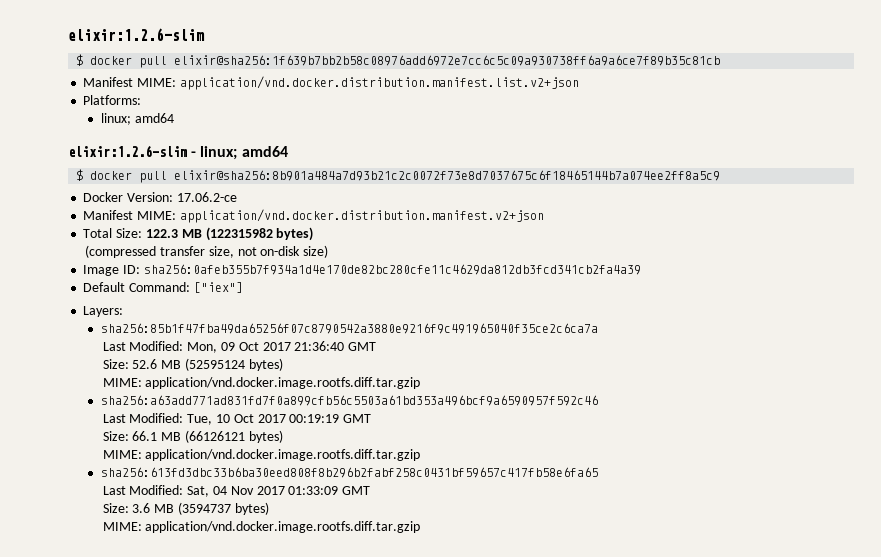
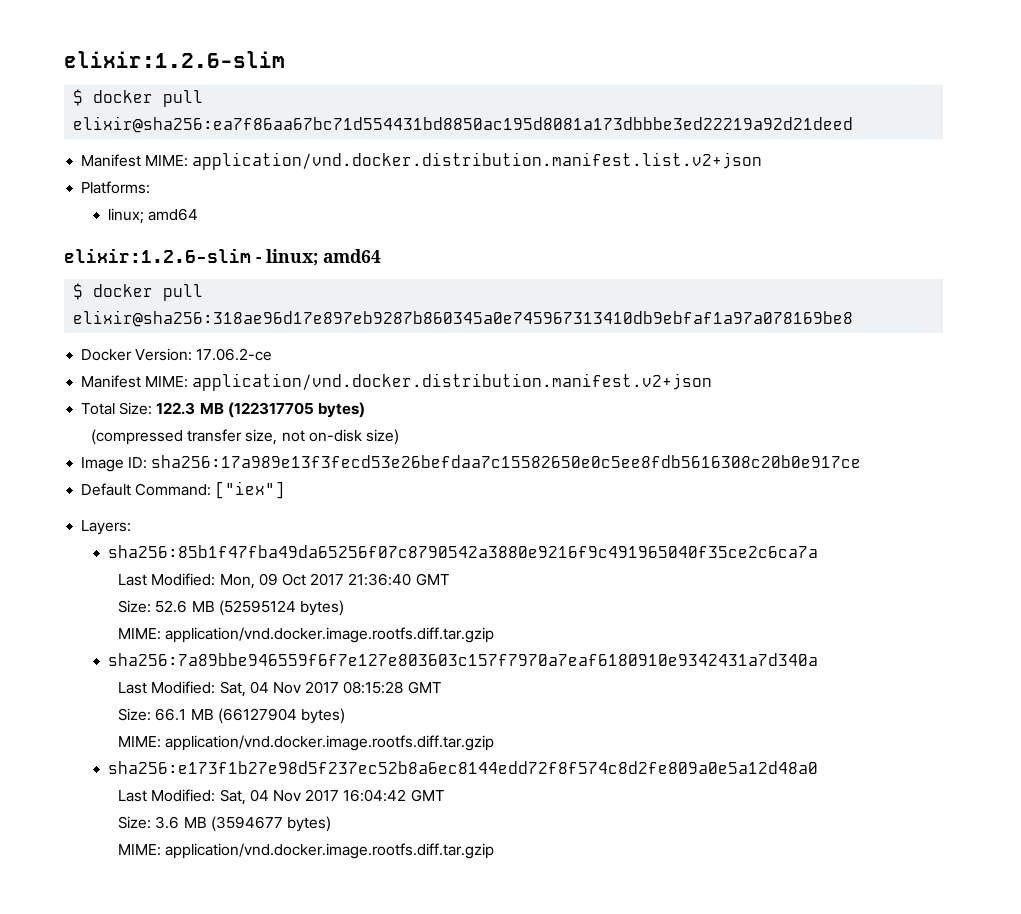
- $ docker pull elixir@sha256:1f639b7bb2b58c08976add6972e7cc6c5c09a930738ff6a9a6ce7f89b35c81cb
+ $ docker pull elixir@sha256:ea7f86aa67bc71d554431bd8850ac195d8081a173dbbbe3ed22219a92d21deed
- $ docker pull elixir@sha256:8b901a484a7d93b21c2c0072f73e8d7037675c6f18465144b7a074ee2ff8a5c9
+ $ docker pull elixir@sha256:318ae96d17e897eb9287b860345a0e745967313410db9ebfaf1a97a078169be8
- Total Size: 122.3 MB (122315982 bytes)
+ Total Size: 122.3 MB (122317705 bytes)
- Image ID: sha256:0afeb355b7f934a1d4e170de82bc280cfe11c4629da812db3fcd341cb2fa4a39
+ Image ID: sha256:17a989e13f3fecd53e26befdaa7c15582650e0c5ee8fdb5616308c20b0e917ce
- sha256:a63add771ad831fd7f0a899cfb56c5503a61bd353a496bcf9a6590957f592c46
- Last Modified: Tue, 10 Oct 2017 00:19:19 GMT
- Size: 66.1 MB (66126121 bytes)
+ sha256:7a89bbe946559f6f7e127e803603c157f7970a7eaf6180910e9342431a7d340a
+ Last Modified: Sat, 04 Nov 2017 08:15:28 GMT
+ Size: 66.1 MB (66127904 bytes)
  MIME: application/vnd.docker.image.rootfs.diff.tar.gzip
- sha256:613fd3dbc33b6ba30eed808f8b296b2fabf258c0431bf59657c417fb58e6fa65
- Last Modified: Sat, 04 Nov 2017 01:33:09 GMT
+ sha256:e173f1b27e98d5f237ec52b8a6ec8144edd72f8f574c8d2fe809a0e5a12d48a0
+ Last Modified: Sat, 04 Nov 2017 16:04:42 GMT
- Size: 3.6 MB (3594737 bytes)
+ Size: 3.6 MB (3594677 bytes)

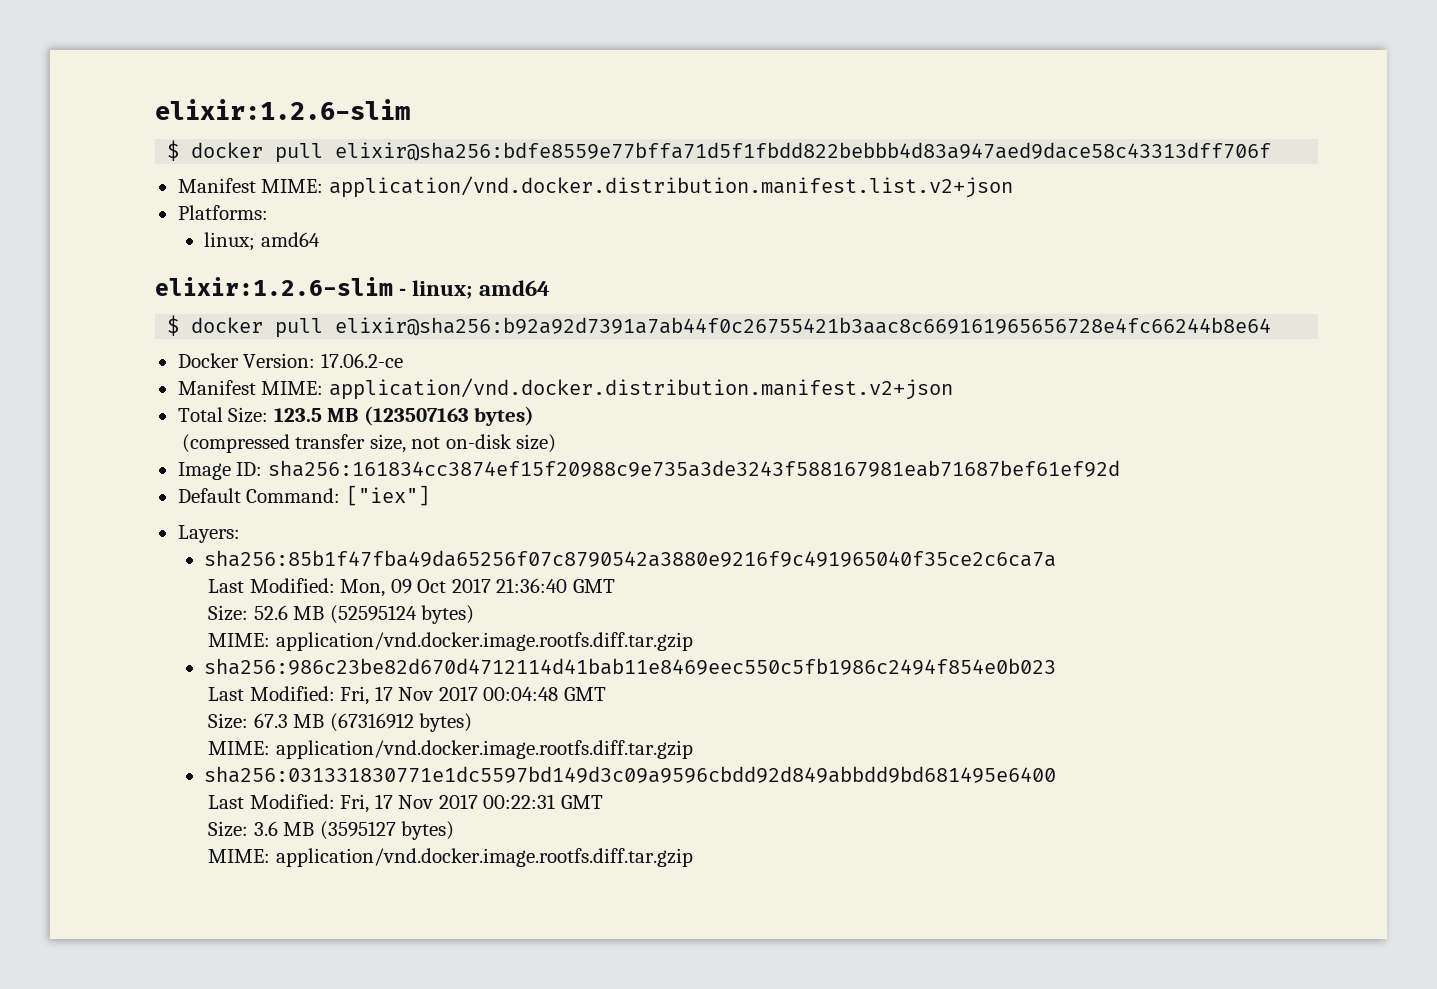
- $ docker pull elixir@sha256:ea7f86aa67bc71d554431bd8850ac195d8081a173dbbbe3ed22219a92d21deed
+ $ docker pull elixir@sha256:bdfe8559e77bffa71d5f1fbdd822bebbb4d83a947aed9dace58c43313dff706f
- $ docker pull elixir@sha256:318ae96d17e897eb9287b860345a0e745967313410db9ebfaf1a97a078169be8
+ $ docker pull elixir@sha256:b92a92d7391a7ab44f0c26755421b3aac8c669161965656728e4fc66244b8e64
- Total Size: 122.3 MB (122317705 bytes)
+ Total Size: 123.5 MB (123507163 bytes)
- Image ID: sha256:17a989e13f3fecd53e26befdaa7c15582650e0c5ee8fdb5616308c20b0e917ce
+ Image ID: sha256:161834cc3874ef15f20988c9e735a3de3243f588167981eab71687bef61ef92d
- sha256:7a89bbe946559f6f7e127e803603c157f7970a7eaf6180910e9342431a7d340a
- Last Modified: Sat, 04 Nov 2017 08:15:28 GMT
- Size: 66.1 MB (66127904 bytes)
+ sha256:986c23be82d670d4712114d41bab11e8469eec550c5fb1986c2494f854e0b023
+ Last Modified: Fri, 17 Nov 2017 00:04:48 GMT
+ Size: 67.3 MB (67316912 bytes)
  MIME: application/vnd.docker.image.rootfs.diff.tar.gzip
- sha256:e173f1b27e98d5f237ec52b8a6ec8144edd72f8f574c8d2fe809a0e5a12d48a0
- Last Modified: Sat, 04 Nov 2017 16:04:42 GMT
+ sha256:031331830771e1dc5597bd149d3c09a9596cbdd92d849abbdd9bd681495e6400
+ Last Modified: Fri, 17 Nov 2017 00:22:31 GMT
- Size: 3.6 MB (3594677 bytes)
+ Size: 3.6 MB (3595127 bytes)

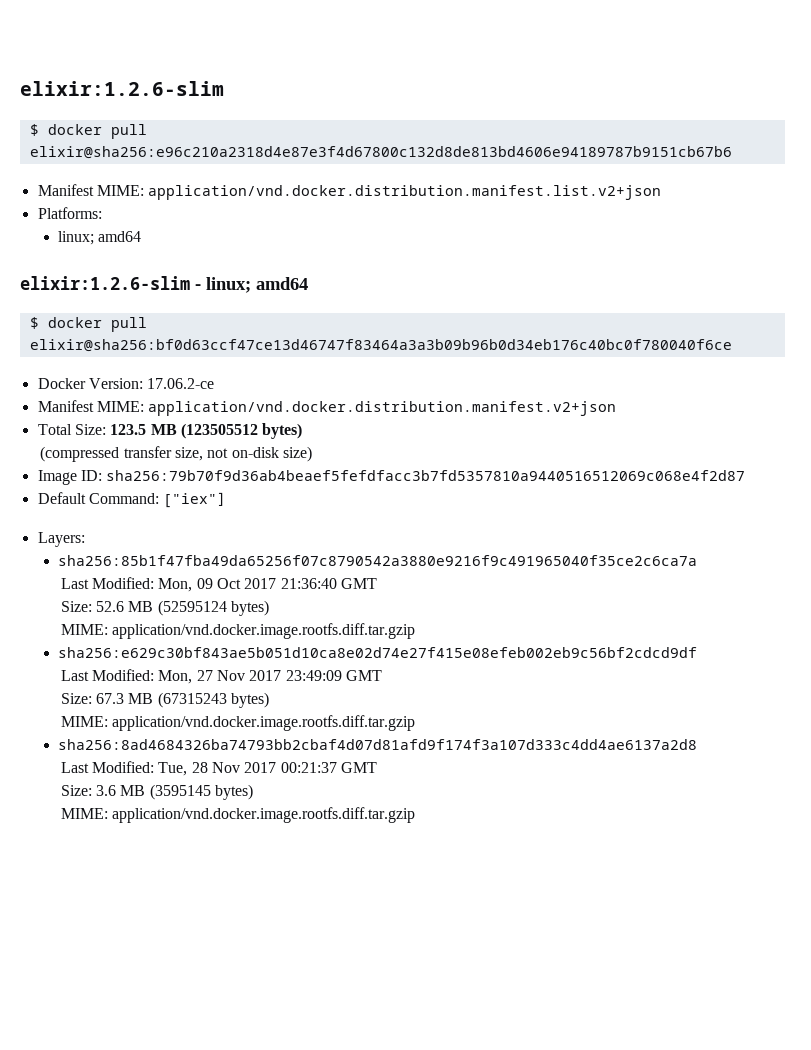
- $ docker pull elixir@sha256:bdfe8559e77bffa71d5f1fbdd822bebbb4d83a947aed9dace58c43313dff706f
+ $ docker pull elixir@sha256:e96c210a2318d4e87e3f4d67800c132d8de813bd4606e94189787b9151cb67b6
- $ docker pull elixir@sha256:b92a92d7391a7ab44f0c26755421b3aac8c669161965656728e4fc66244b8e64
+ $ docker pull elixir@sha256:bf0d63ccf47ce13d46747f83464a3a3b09b96b0d34eb176c40bc0f780040f6ce
- Total Size: 123.5 MB (123507163 bytes)
+ Total Size: 123.5 MB (123505512 bytes)
- Image ID: sha256:161834cc3874ef15f20988c9e735a3de3243f588167981eab71687bef61ef92d
+ Image ID: sha256:79b70f9d36ab4beaef5fefdfacc3b7fd5357810a9440516512069c068e4f2d87
- sha256:986c23be82d670d4712114d41bab11e8469eec550c5fb1986c2494f854e0b023
- Last Modified: Fri, 17 Nov 2017 00:04:48 GMT
+ sha256:e629c30bf843ae5b051d10ca8e02d74e27f415e08efeb002eb9c56bf2cdcd9df
+ Last Modified: Mon, 27 Nov 2017 23:49:09 GMT
- Size: 67.3 MB (67316912 bytes)
+ Size: 67.3 MB (67315243 bytes)
  MIME: application/vnd.docker.image.rootfs.diff.tar.gzip
- sha256:031331830771e1dc5597bd149d3c09a9596cbdd92d849abbdd9bd681495e6400
- Last Modified: Fri, 17 Nov 2017 00:22:31 GMT
+ sha256:8ad4684326ba74793bb2cbaf4d07d81afd9f174f3a107d333c4dd4ae6137a2d8
+ Last Modified: Tue, 28 Nov 2017 00:21:37 GMT
- Size: 3.6 MB (3595127 bytes)
+ Size: 3.6 MB (3595145 bytes)

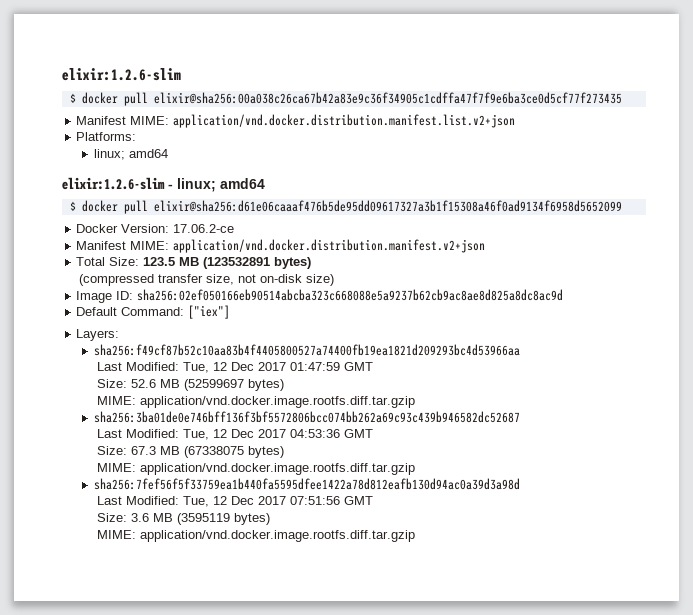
- $ docker pull elixir@sha256:e96c210a2318d4e87e3f4d67800c132d8de813bd4606e94189787b9151cb67b6
+ $ docker pull elixir@sha256:00a038c26ca67b42a83e9c36f34905c1cdffa47f7f9e6ba3ce0d5cf77f273435
- $ docker pull elixir@sha256:bf0d63ccf47ce13d46747f83464a3a3b09b96b0d34eb176c40bc0f780040f6ce
+ $ docker pull elixir@sha256:d61e06caaaf476b5de95dd09617327a3b1f15308a46f0ad9134f6958d5652099
- Total Size: 123.5 MB (123505512 bytes)
+ Total Size: 123.5 MB (123532891 bytes)
- Image ID: sha256:79b70f9d36ab4beaef5fefdfacc3b7fd5357810a9440516512069c068e4f2d87
+ Image ID: sha256:02ef050166eb90514abcba323c668088e5a9237b62cb9ac8ae8d825a8dc8ac9d
- sha256:85b1f47fba49da65256f07c8790542a3880e9216f9c491965040f35ce2c6ca7a
- Last Modified: Mon, 09 Oct 2017 21:36:40 GMT
+ sha256:f49cf87b52c10aa83b4f4405800527a74400fb19ea1821d209293bc4d53966aa
+ Last Modified: Tue, 12 Dec 2017 01:47:59 GMT
- Size: 52.6 MB (52595124 bytes)
+ Size: 52.6 MB (52599697 bytes)
  MIME: application/vnd.docker.image.rootfs.diff.tar.gzip
- sha256:e629c30bf843ae5b051d10ca8e02d74e27f415e08efeb002eb9c56bf2cdcd9df
- Last Modified: Mon, 27 Nov 2017 23:49:09 GMT
+ sha256:3ba01de0e746bff136f3bf5572806bcc074bb262a69c93c439b946582dc52687
+ Last Modified: Tue, 12 Dec 2017 04:53:36 GMT
- Size: 67.3 MB (67315243 bytes)
+ Size: 67.3 MB (67338075 bytes)
  MIME: application/vnd.docker.image.rootfs.diff.tar.gzip
- sha256:8ad4684326ba74793bb2cbaf4d07d81afd9f174f3a107d333c4dd4ae6137a2d8
- Last Modified: Tue, 28 Nov 2017 00:21:37 GMT
+ sha256:7fef56f5f33759ea1b440fa5595dfee1422a78d812eafb130d94ac0a39d3a98d
+ Last Modified: Tue, 12 Dec 2017 07:51:56 GMT
- Size: 3.6 MB (3595145 bytes)
+ Size: 3.6 MB (3595119 bytes)

